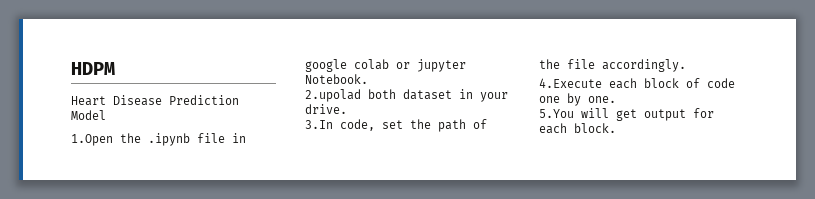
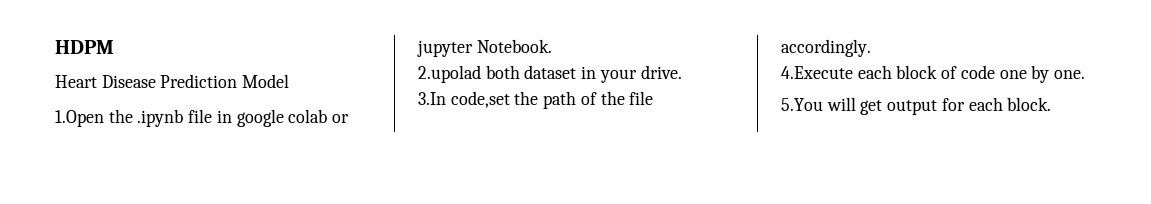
- 3.In code, set the path of the file accordingly.
+ 3.In code,set the path of the file accordingly.

